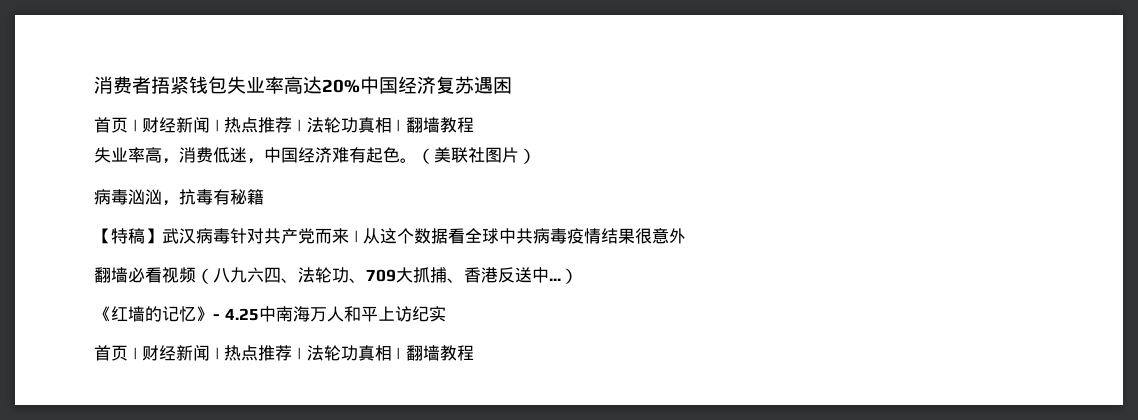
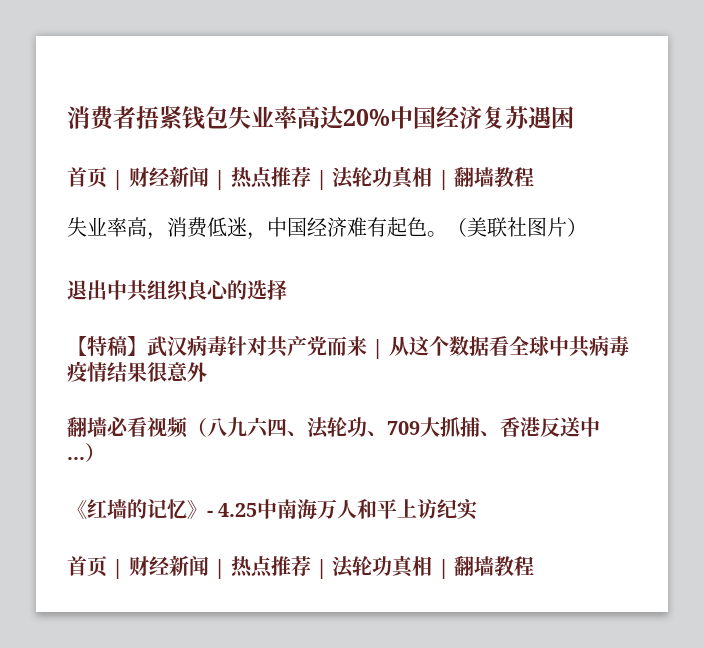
- 病毒汹汹，抗毒有秘籍
+ 退出中共组织良心的选择

